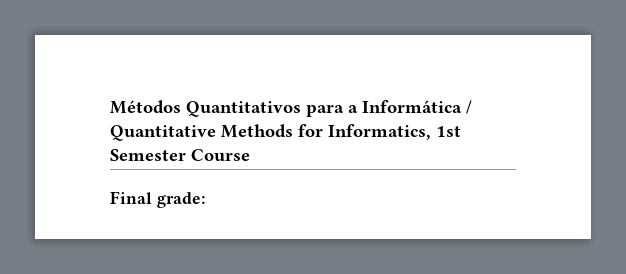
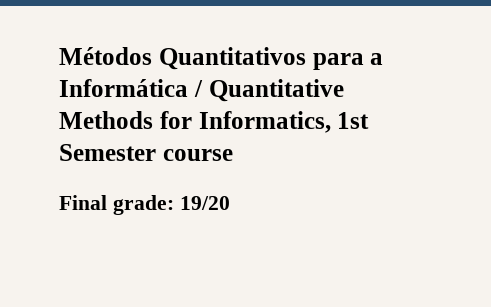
- Métodos Quantitativos para a Informática / Quantitative Methods for Informatics, 1st Semester Course
+ Métodos Quantitativos para a Informática / Quantitative Methods for Informatics, 1st Semester course
- Final grade:
+ Final grade: 19/20

